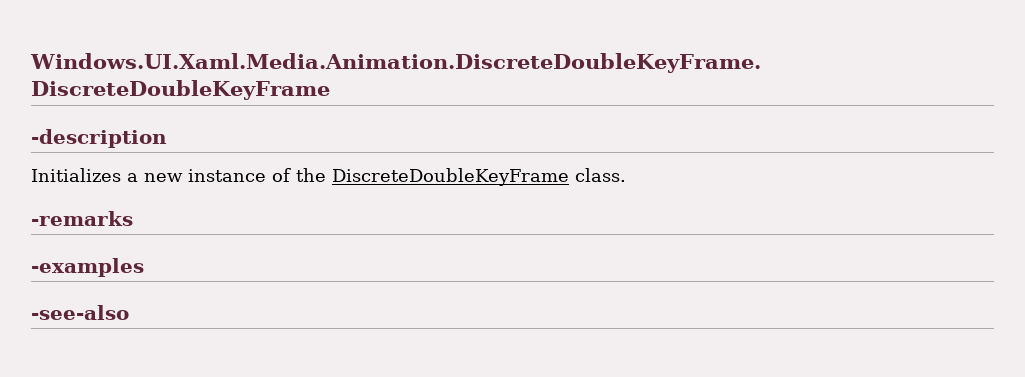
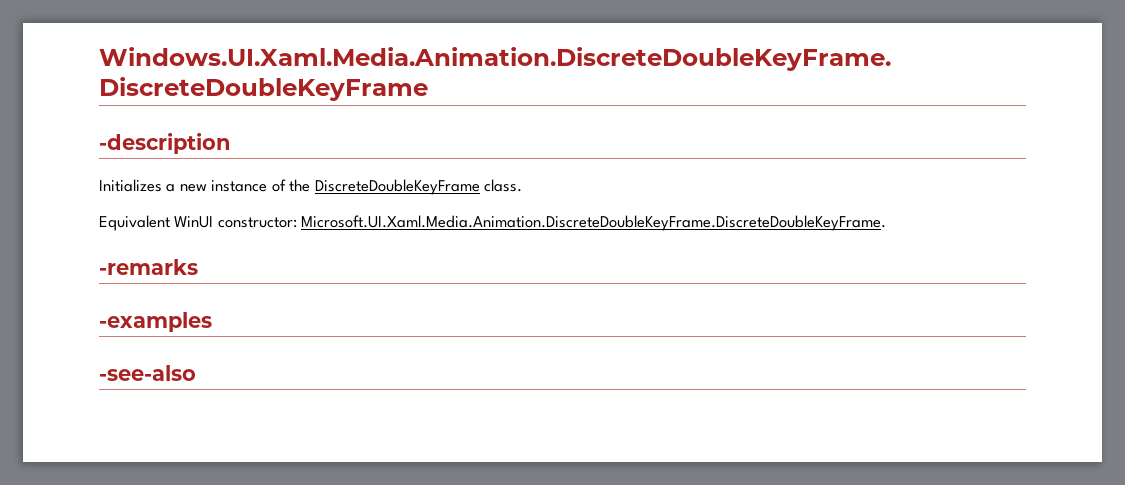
+ Equivalent WinUI constructor: Microsoft.UI.Xaml.Media.Animation.DiscreteDoubleKeyFrame.DiscreteDoubleKeyFrame.

